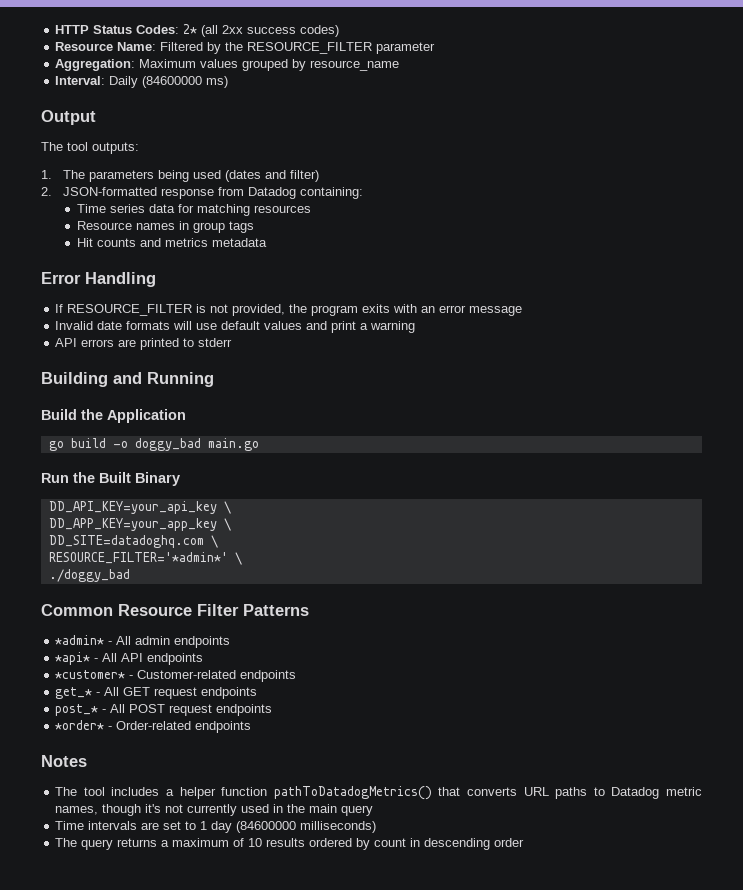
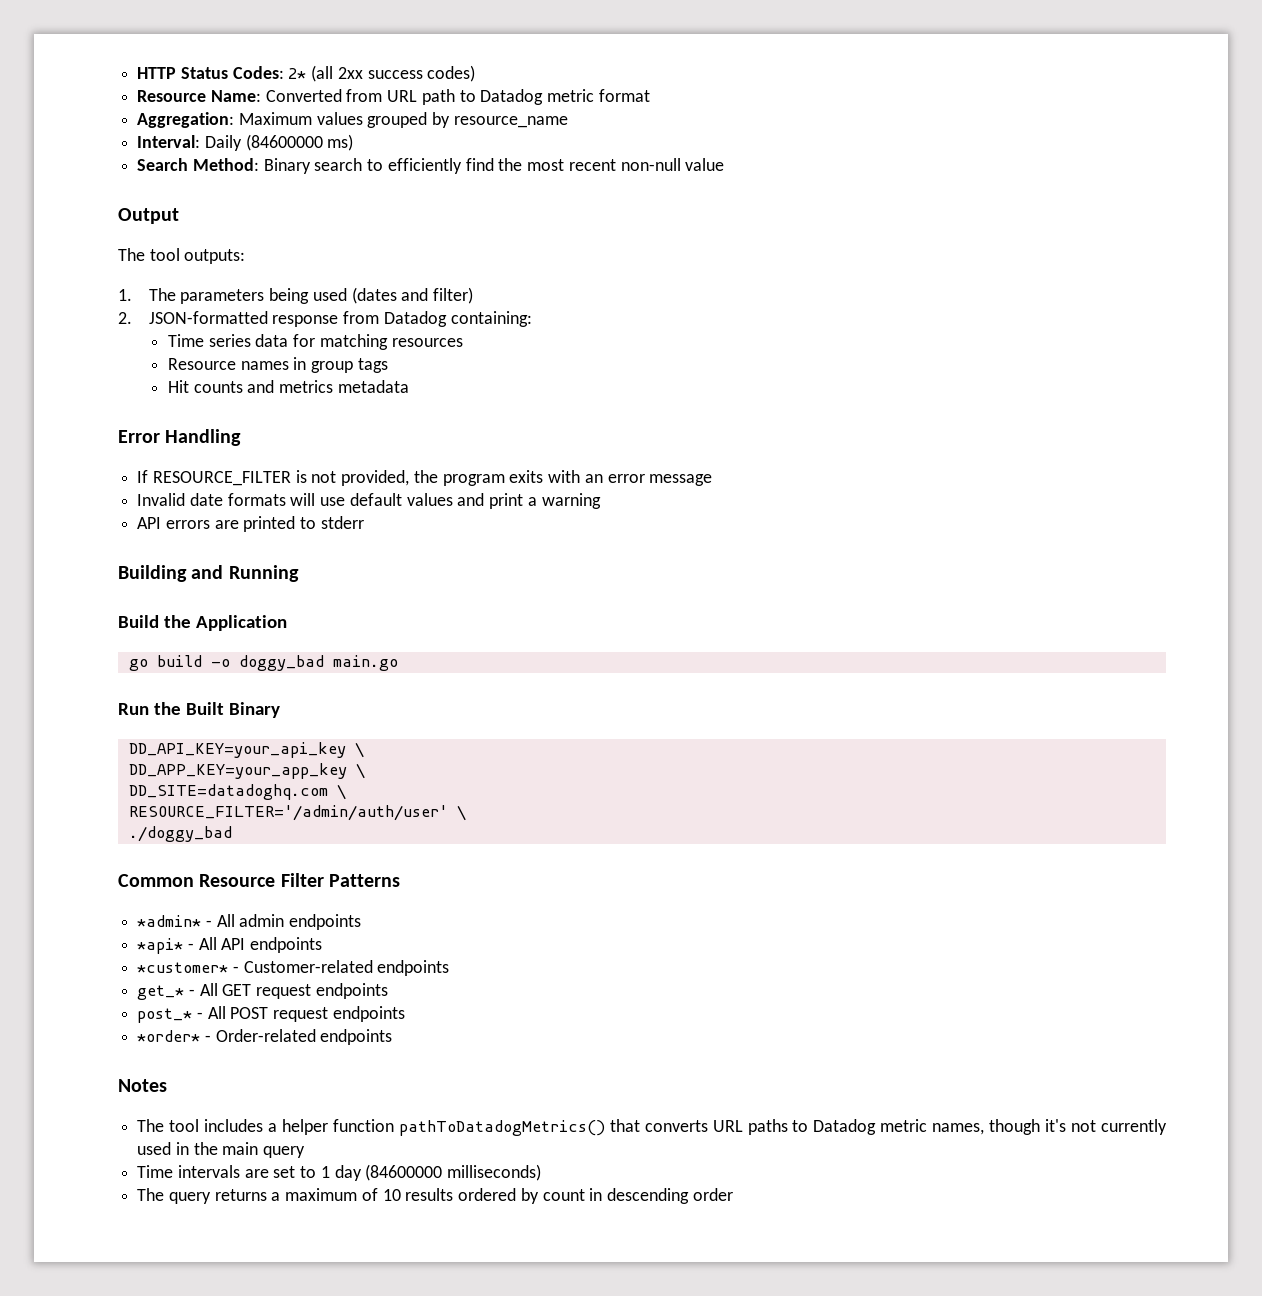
- Resource Name: Filtered by the RESOURCE_FILTER parameter
+ Resource Name: Converted from URL path to Datadog metric format
+ Search Method: Binary search to efficiently find the most recent non-null value
- RESOURCE_FILTER='*admin*' \
+ RESOURCE_FILTER='/admin/auth/user' \

